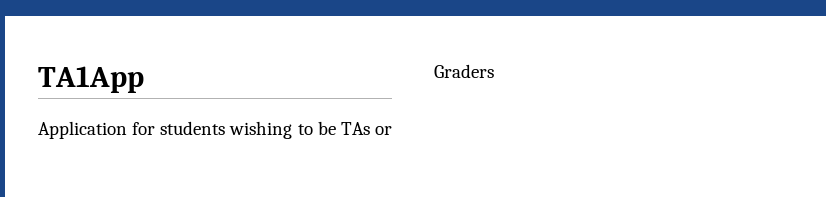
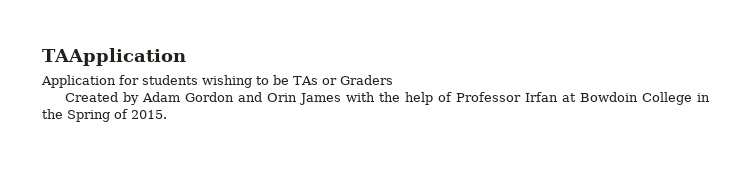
- TA1App
+ TAApplication
+ Created by Adam Gordon and Orin James with the help of Professor Irfan at Bowdoin College in the Spring of 2015.

